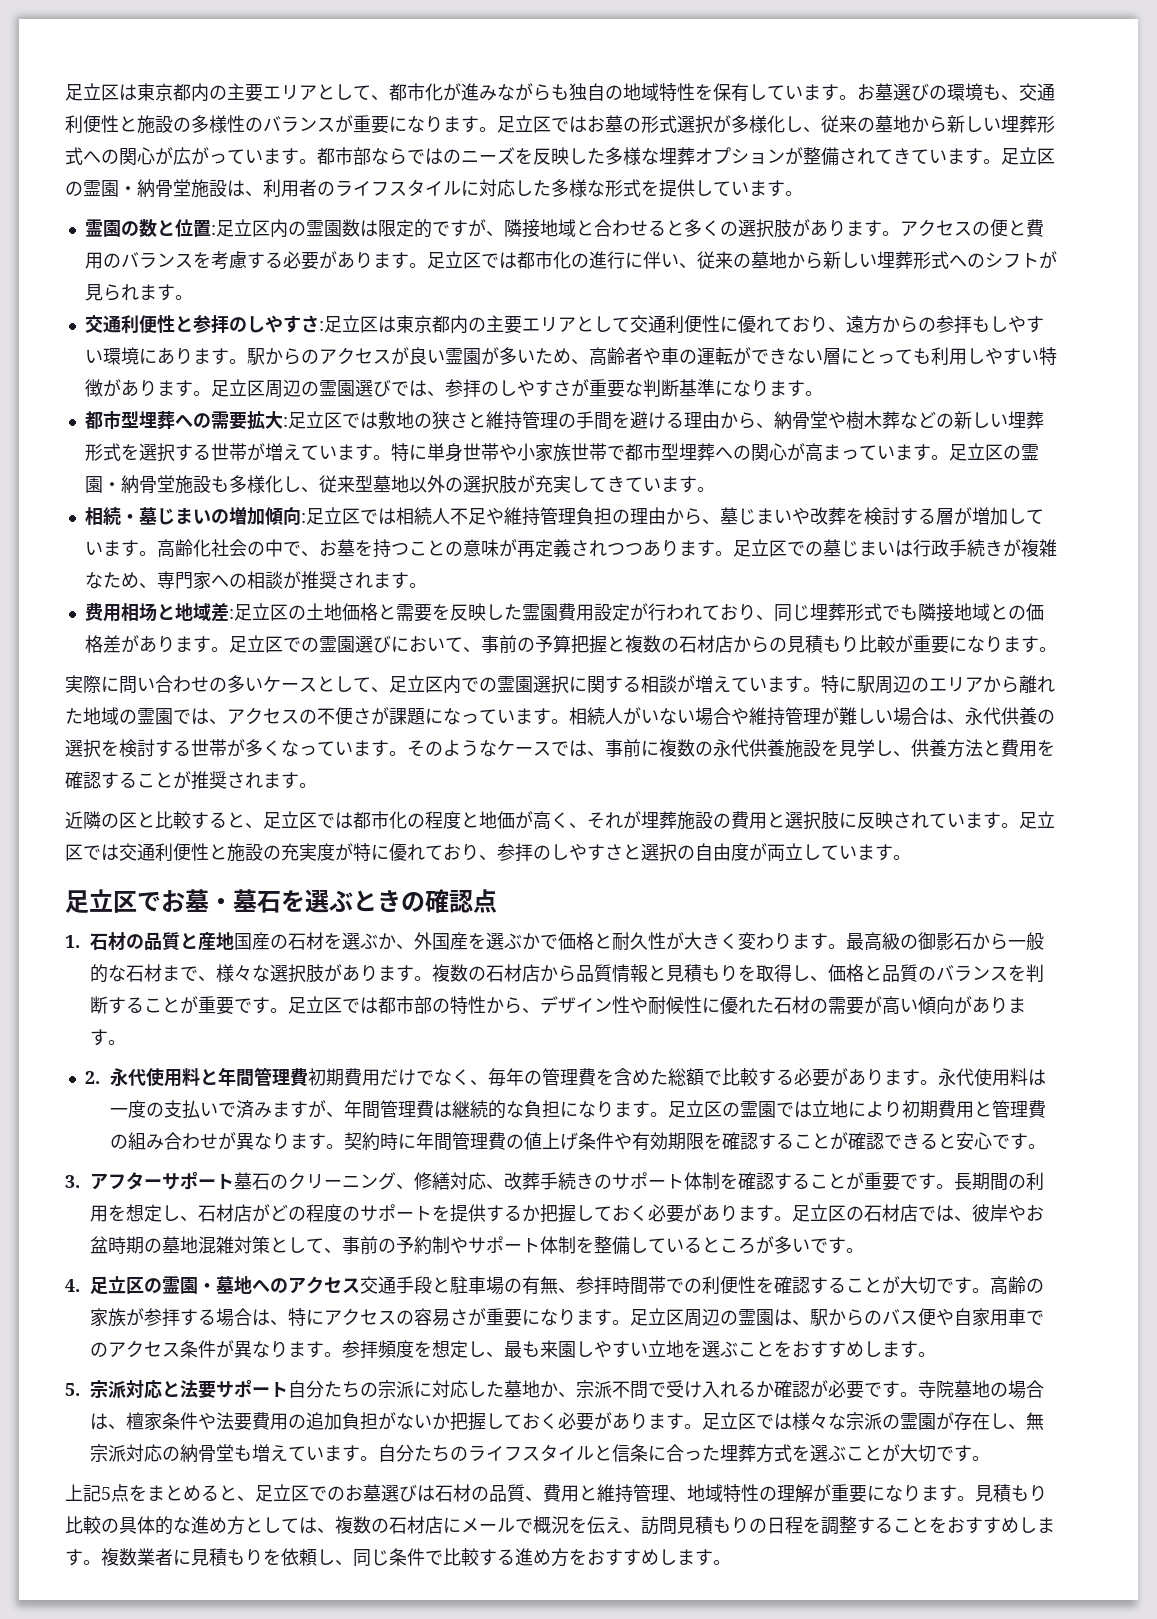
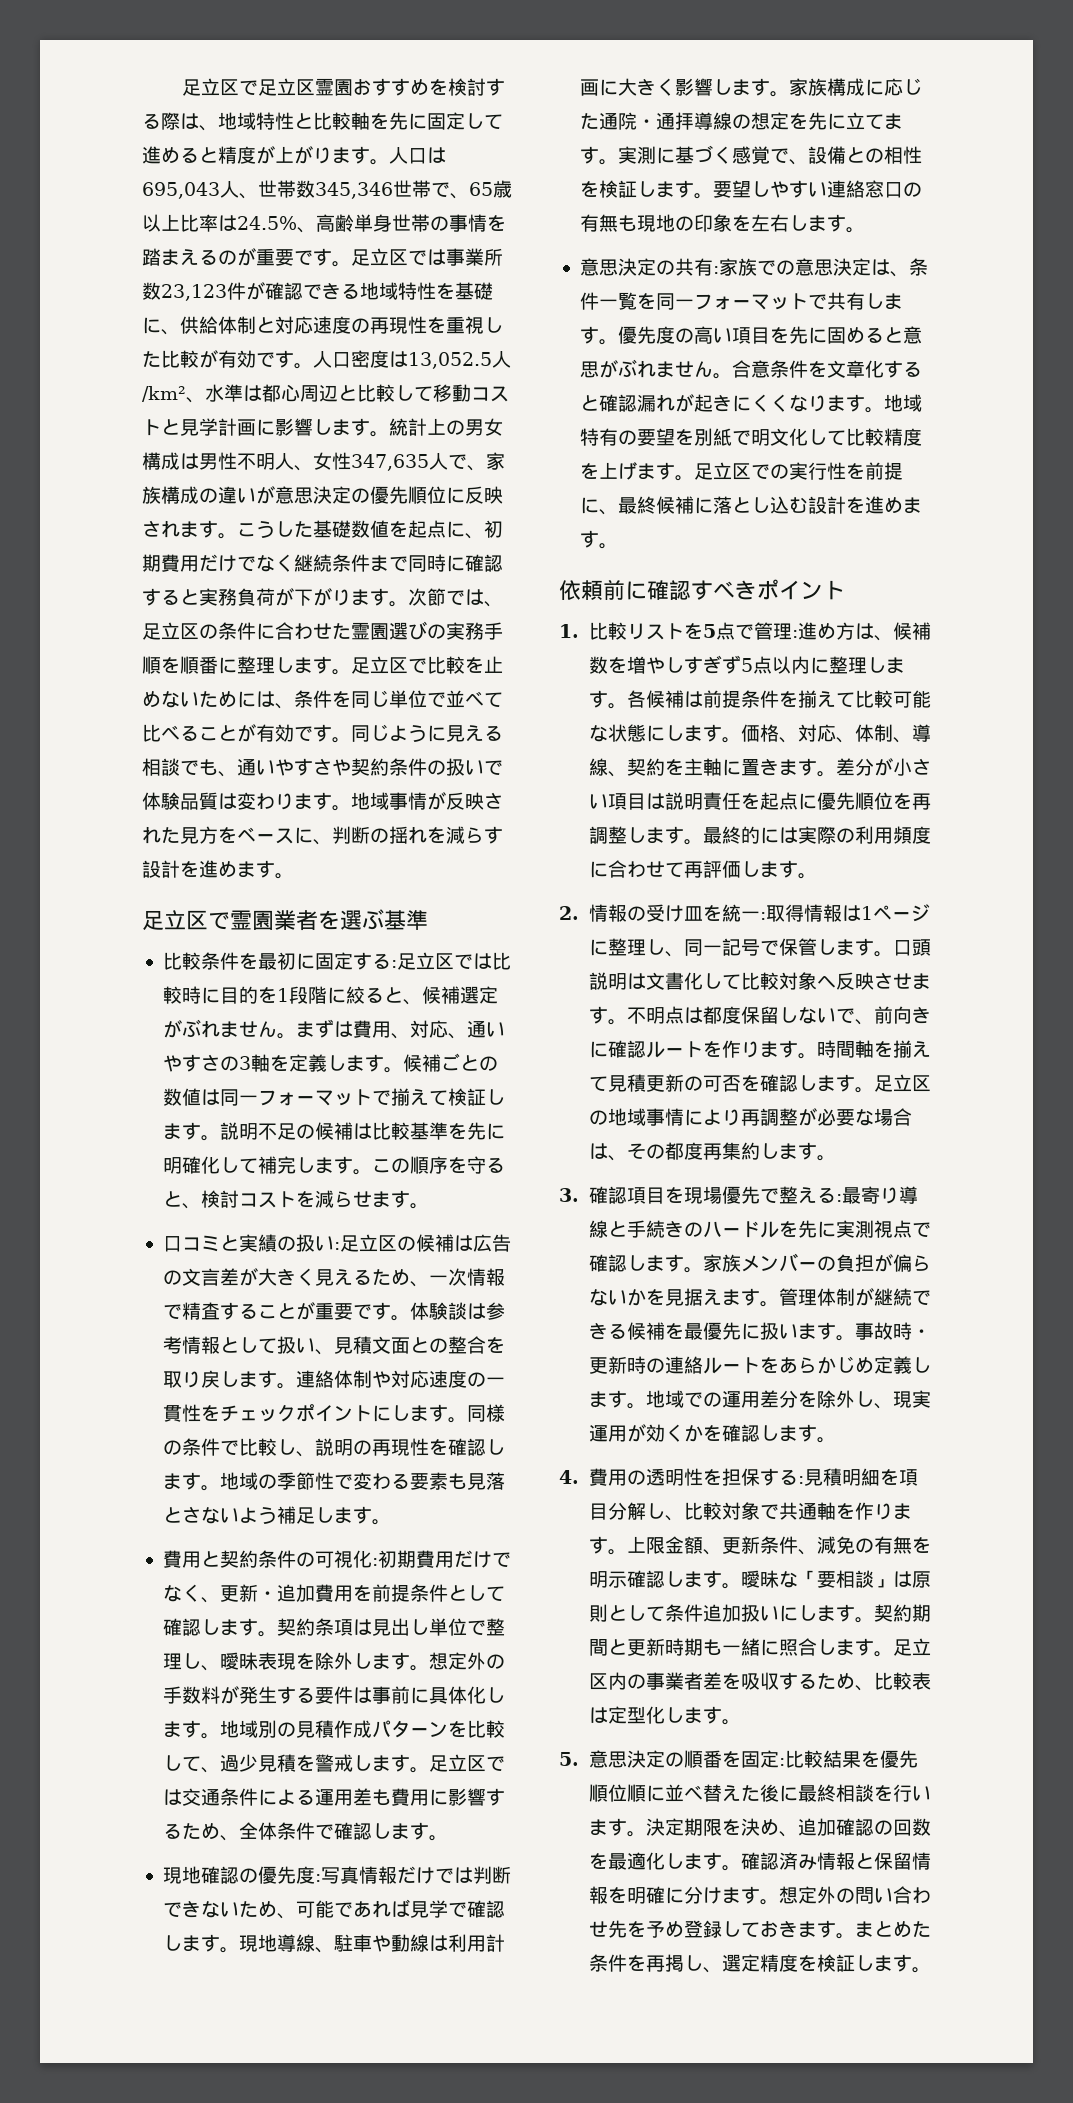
- 足立区は東京都内の主要エリアとして、都市化が進みながらも独自の地域特性を保有しています。お墓選びの環境も、交通利便性と施設の多様性のバランスが重要になります。足立区ではお墓の形式選択が多様化し、従来の墓地から新しい埋葬形式への関心が広がっています。都市部ならではのニーズを反映した多様な埋葬オプションが整備されてきています。足立区の霊園・納骨堂施設は、利用者のライフスタイルに対応した多様な形式を提供しています。
- 霊園の数と位置:足立区内の霊園数は限定的ですが、隣接地域と合わせると多くの選択肢があります。アクセスの便と費用のバランスを考慮する必要があります。足立区では都市化の進行に伴い、従来の墓地から新しい埋葬形式へのシフトが見られます。
- 交通利便性と参拝のしやすさ:足立区は東京都内の主要エリアとして交通利便性に優れており、遠方からの参拝もしやすい環境にあります。駅からのアクセスが良い霊園が多いため、高齢者や車の運転ができない層にとっても利用しやすい特徴があります。足立区周辺の霊園選びでは、参拝のしやすさが重要な判断基準になります。
- 都市型埋葬への需要拡大:足立区では敷地の狭さと維持管理の手間を避ける理由から、納骨堂や樹木葬などの新しい埋葬形式を選択する世帯が増えています。特に単身世帯や小家族世帯で都市型埋葬への関心が高まっています。足立区の霊園・納骨堂施設も多様化し、従来型墓地以外の選択肢が充実してきています。
- 相続・墓じまいの増加傾向:足立区では相続人不足や維持管理負担の理由から、墓じまいや改葬を検討する層が増加しています。高齢化社会の中で、お墓を持つことの意味が再定義されつつあります。足立区での墓じまいは行政手続きが複雑なため、専門家への相談が推奨されます。
- 费用相场と地域差:足立区の土地価格と需要を反映した霊園費用設定が行われており、同じ埋葬形式でも隣接地域との価格差があります。足立区での霊園選びにおいて、事前の予算把握と複数の石材店からの見積もり比較が重要になります。
- 実際に問い合わせの多いケースとして、足立区内での霊園選択に関する相談が増えています。特に駅周辺のエリアから離れた地域の霊園では、アクセスの不便さが課題になっています。相続人がいない場合や維持管理が難しい場合は、永代供養の選択を検討する世帯が多くなっています。そのようなケースでは、事前に複数の永代供養施設を見学し、供養方法と費用を確認することが推奨されます。
- 近隣の区と比較すると、足立区では都市化の程度と地価が高く、それが埋葬施設の費用と選択肢に反映されています。足立区では交通利便性と施設の充実度が特に優れており、参拝のしやすさと選択の自由度が両立しています。
- 足立区でお墓・墓石を選ぶときの確認点
- 1.石材の品質と産地国産の石材を選ぶか、外国産を選ぶかで価格と耐久性が大きく変わります。最高級の御影石から一般的な石材まで、様々な選択肢があります。複数の石材店から品質情報と見積もりを取得し、価格と品質のバランスを判断することが重要です。
+ 足立区で足立区霊園おすすめを検討する際は、地域特性と比較軸を先に固定して進めると精度が上がります。人口は695,043人、世帯数345,346世帯で、65歳以上比率は24.5%、高齢単身世帯の事情を踏まえるのが重要です。
- 足立区では都市部の特性から、デザイン性や耐候性に優れた石材の需要が高い傾向があります。
- 2.永代使用料と年間管理費初期費用だけでなく、毎年の管理費を含めた総額で比較する必要があります。永代使用料は一度の支払いで済みますが、年間管理費は継続的な負担になります。足立区の霊園では立地により初期費用と管理費の組み合わせが異なります。契約時に年間管理費の値上げ条件や有効期限を確認することが確認できると安心です。
- 3.アフターサポート墓石のクリーニング、修繕対応、改葬手続きのサポート体制を確認することが重要です。長期間の利用を想定し、石材店がどの程度のサポートを提供するか把握しておく必要があります。足立区の石材店では、彼岸やお盆時期の墓地混雑対策として、事前の予約制やサポート体制を整備しているところが多いです。
- 4.足立区の霊園・墓地へのアクセス交通手段と駐車場の有無、参拝時間帯での利便性を確認することが大切です。高齢の家族が参拝する場合は、特にアクセスの容易さが重要になります。足立区周辺の霊園は、駅からのバス便や自家用車でのアクセス条件が異なります。参拝頻度を想定し、最も来園しやすい立地を選ぶことをおすすめします。
- 5.宗派対応と法要サポート自分たちの宗派に対応した墓地か、宗派不問で受け入れるか確認が必要です。寺院墓地の場合は、檀家条件や法要費用の追加負担がないか把握しておく必要があります。足立区では様々な宗派の霊園が存在し、無宗派対応の納骨堂も増えています。自分たちのライフスタイルと信条に合った埋葬方式を選ぶことが大切です。
- 上記5点をまとめると、足立区でのお墓選びは石材の品質、費用と維持管理、地域特性の理解が重要になります。見積もり比較の具体的な進め方としては、複数の石材店にメールで概況を伝え、訪問見積もりの日程を調整することをおすすめします。複数業者に見積もりを依頼し、同じ条件で比較する進め方をおすすめします。
+ 足立区では事業所数23,123件が確認できる地域特性を基礎に、供給体制と対応速度の再現性を重視した比較が有効です。人口密度は13,052.5人/km²、水準は都心周辺と比較して移動コストと見学計画に影響します。統計上の男女構成は男性不明人、女性347,635人で、家族構成の違いが意思決定の優先順位に反映されます。こうした基礎数値を起点に、初期費用だけでなく継続条件まで同時に確認すると実務負荷が下がります。次節では、足立区の条件に合わせた霊園選びの実務手順を順番に整理します。足立区で比較を止めないためには、条件を同じ単位で並べて比べることが有効です。同じように見える相談でも、通いやすさや契約条件の扱いで体験品質は変わります。地域事情が反映された見方をベースに、判断の揺れを減らす設計を進めます。
+ 足立区で霊園業者を選ぶ基準
+ 比較条件を最初に固定する:足立区では比較時に目的を1段階に絞ると、候補選定がぶれません。まずは費用、対応、通いやすさの3軸を定義します。候補ごとの数値は同一フォーマットで揃えて検証します。説明不足の候補は比較基準を先に明確化して補完します。この順序を守ると、検討コストを減らせます。
+ 口コミと実績の扱い:足立区の候補は広告の文言差が大きく見えるため、一次情報で精査することが重要です。体験談は参考情報として扱い、見積文面との整合を取り戻します。連絡体制や対応速度の一貫性をチェックポイントにします。同様の条件で比較し、説明の再現性を確認します。地域の季節性で変わる要素も見落とさないよう補足します。
+ 費用と契約条件の可視化:初期費用だけでなく、更新・追加費用を前提条件として確認します。契約条項は見出し単位で整理し、曖昧表現を除外します。想定外の手数料が発生する要件は事前に具体化します。地域別の見積作成パターンを比較して、過少見積を警戒します。足立区では交通条件による運用差も費用に影響するため、全体条件で確認します。
+ 現地確認の優先度:写真情報だけでは判断できないため、可能であれば見学で確認します。現地導線、駐車や動線は利用計画に大きく影響します。家族構成に応じた通院・通拝導線の想定を先に立てます。実測に基づく感覚で、設備との相性を検証します。要望しやすい連絡窓口の有無も現地の印象を左右します。
+ 意思決定の共有:家族での意思決定は、条件一覧を同一フォーマットで共有します。優先度の高い項目を先に固めると意思がぶれません。合意条件を文章化すると確認漏れが起きにくくなります。地域特有の要望を別紙で明文化して比較精度を上げます。足立区での実行性を前提に、最終候補に落とし込む設計を進めます。
+ 依頼前に確認すべきポイント
+ 1.比較リストを5点で管理:進め方は、候補数を増やしすぎず5点以内に整理します。各候補は前提条件を揃えて比較可能な状態にします。価格、対応、体制、導線、契約を主軸に置きます。差分が小さい項目は説明責任を起点に優先順位を再調整します。最終的には実際の利用頻度に合わせて再評価します。
+ 2.情報の受け皿を統一:取得情報は1ページに整理し、同一記号で保管します。口頭説明は文書化して比較対象へ反映させます。不明点は都度保留しないで、前向きに確認ルートを作ります。時間軸を揃えて見積更新の可否を確認します。足立区の地域事情により再調整が必要な場合は、その都度再集約します。
+ 3.確認項目を現場優先で整える:最寄り導線と手続きのハードルを先に実測視点で確認します。家族メンバーの負担が偏らないかを見据えます。管理体制が継続できる候補を最優先に扱います。事故時・更新時の連絡ルートをあらかじめ定義します。地域での運用差分を除外し、現実運用が効くかを確認します。
+ 4.費用の透明性を担保する:見積明細を項目分解し、比較対象で共通軸を作ります。上限金額、更新条件、減免の有無を明示確認します。曖昧な「要相談」は原則として条件追加扱いにします。契約期間と更新時期も一緒に照合します。足立区内の事業者差を吸収するため、比較表は定型化します。
+ 5.意思決定の順番を固定:比較結果を優先順位順に並べ替えた後に最終相談を行います。決定期限を決め、追加確認の回数を最適化します。確認済み情報と保留情報を明確に分けます。想定外の問い合わせ先を予め登録しておきます。まとめた条件を再掲し、選定精度を検証します。

